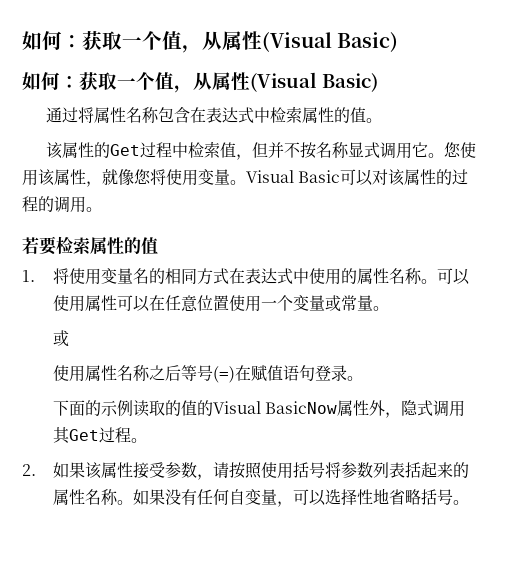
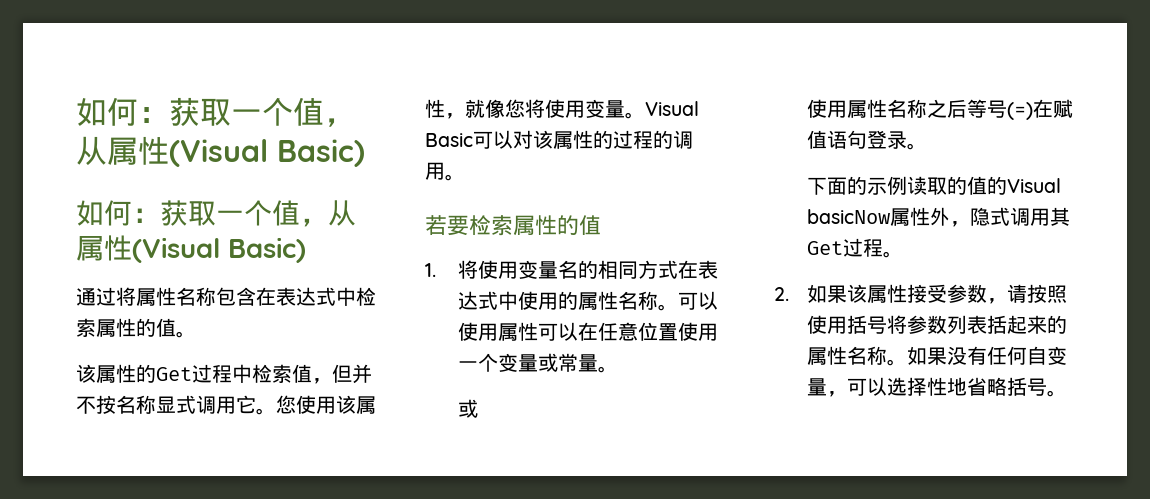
- 下面的示例读取的值的Visual BasicNow属性外，隐式调用其Get过程。
+ 下面的示例读取的值的Visual basicNow属性外，隐式调用其Get过程。

